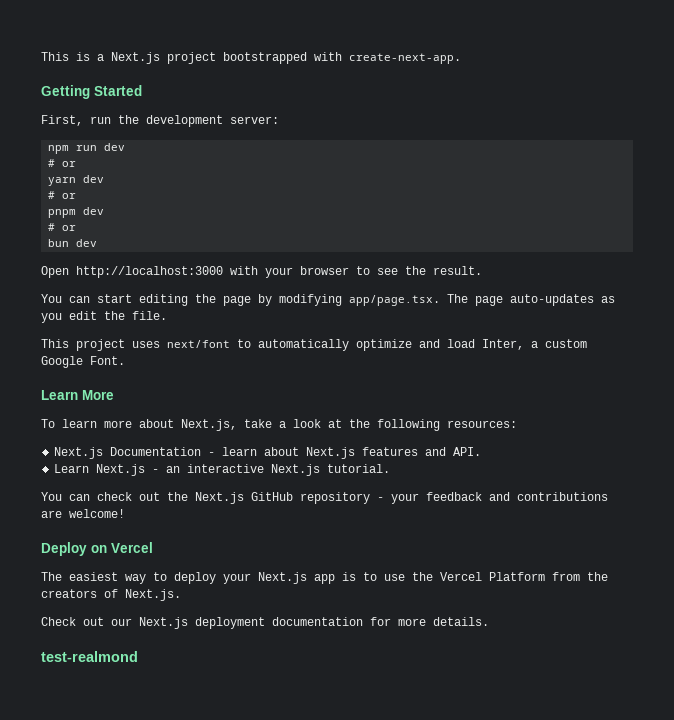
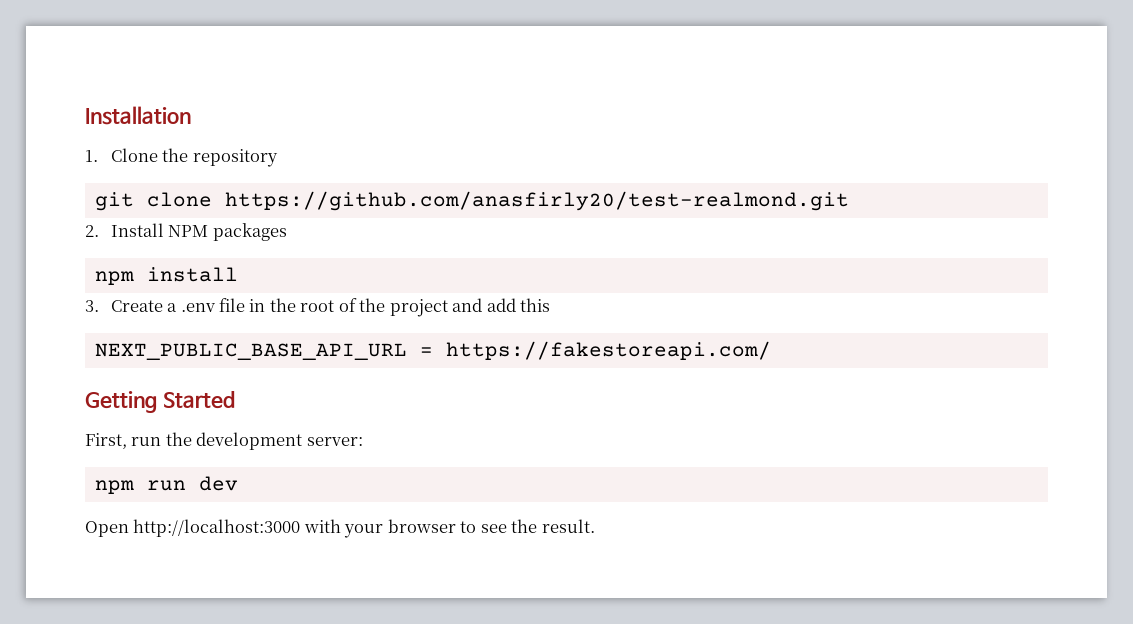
- This is a Next.js project bootstrapped with create-next-app.
+ Installation
+ 1. Clone the repository
+ git clone https://github.com/anasfirly20/test-realmond.git
+ 2. Install NPM packages
+ npm install
+ 3. Create a .env file in the root of the project and add this
+ NEXT_PUBLIC_BASE_API_URL = https://fakestoreapi.com/
  npm run dev
- # or
- yarn dev
- # or
- pnpm dev
- # or
- bun dev
- You can start editing the page by modifying app/page.tsx. The page auto-updates as you edit the file.
- This project uses next/font to automatically optimize and load Inter, a custom Google Font.
- Learn More
- To learn more about Next.js, take a look at the following resources:
- Next.js Documentation - learn about Next.js features and API.
- Learn Next.js - an interactive Next.js tutorial.
- You can check out the Next.js GitHub repository - your feedback and contributions are welcome!
- Deploy on Vercel
- The easiest way to deploy your Next.js app is to use the Vercel Platform from the creators of Next.js.
- Check out our Next.js deployment documentation for more details.
- test-realmond

